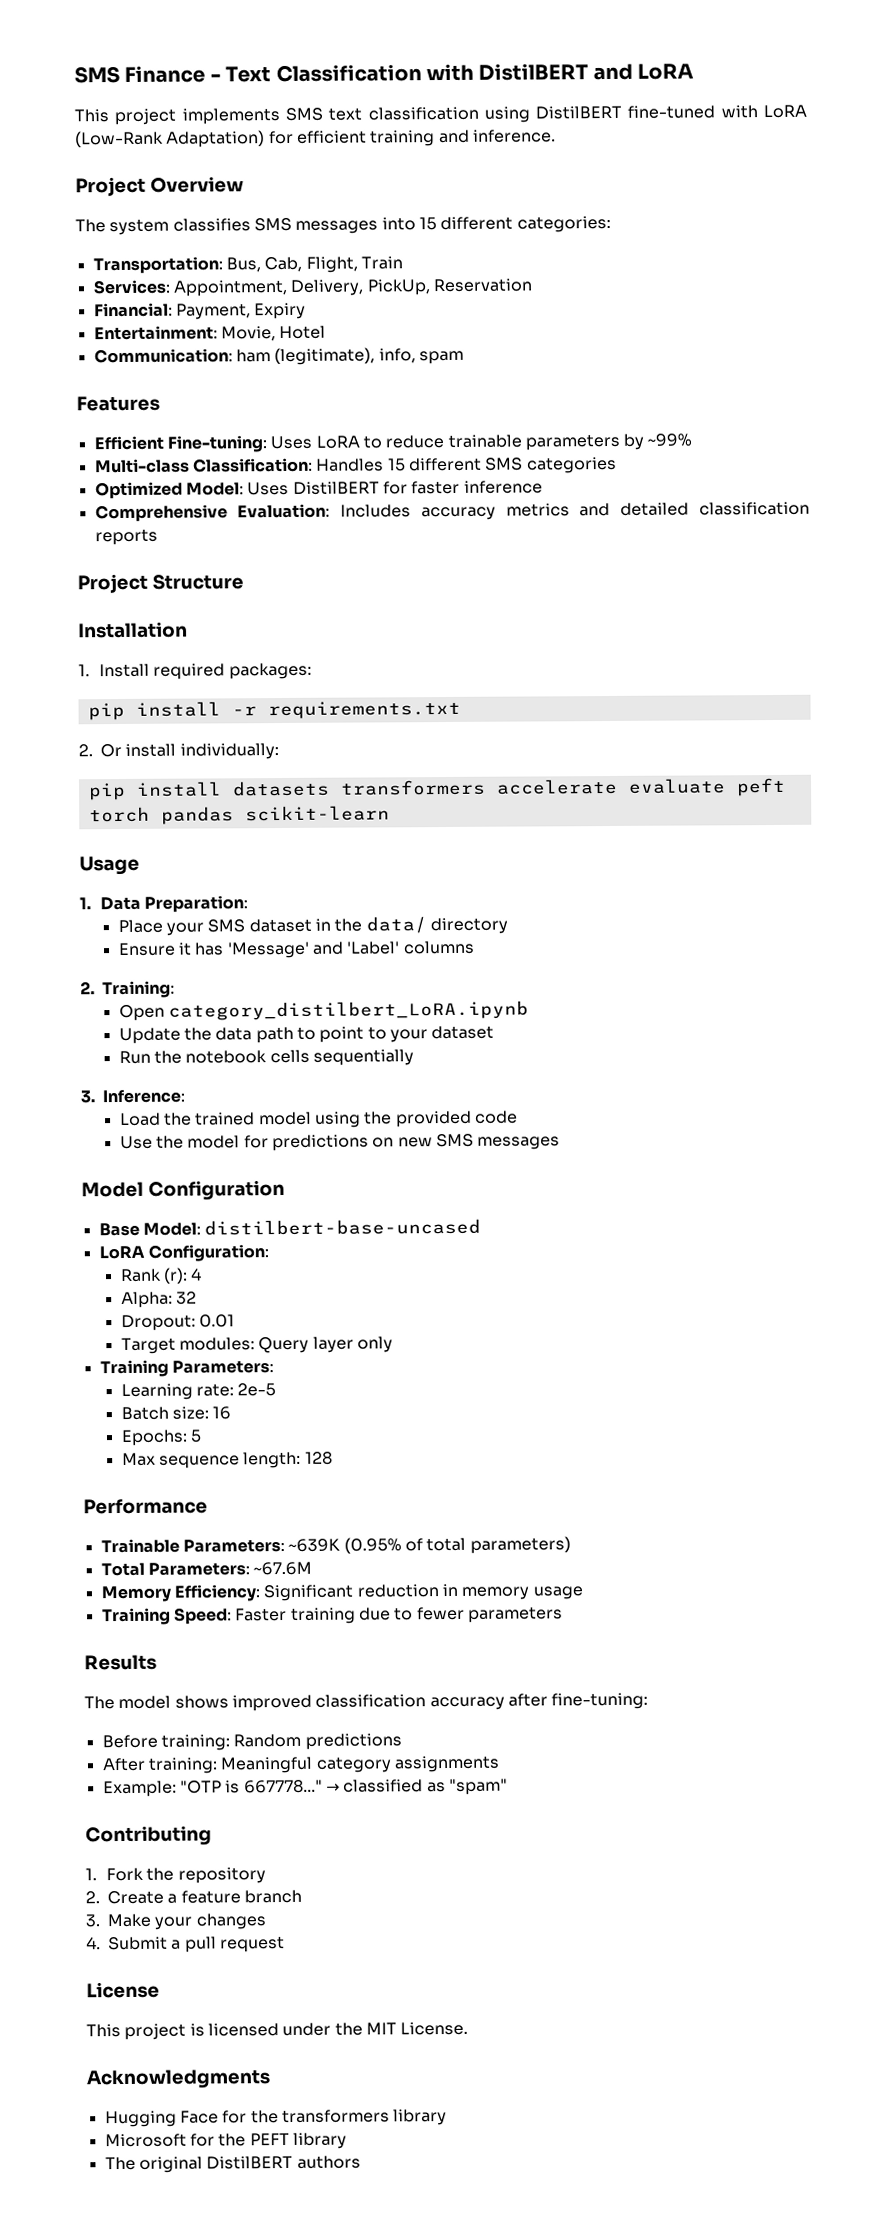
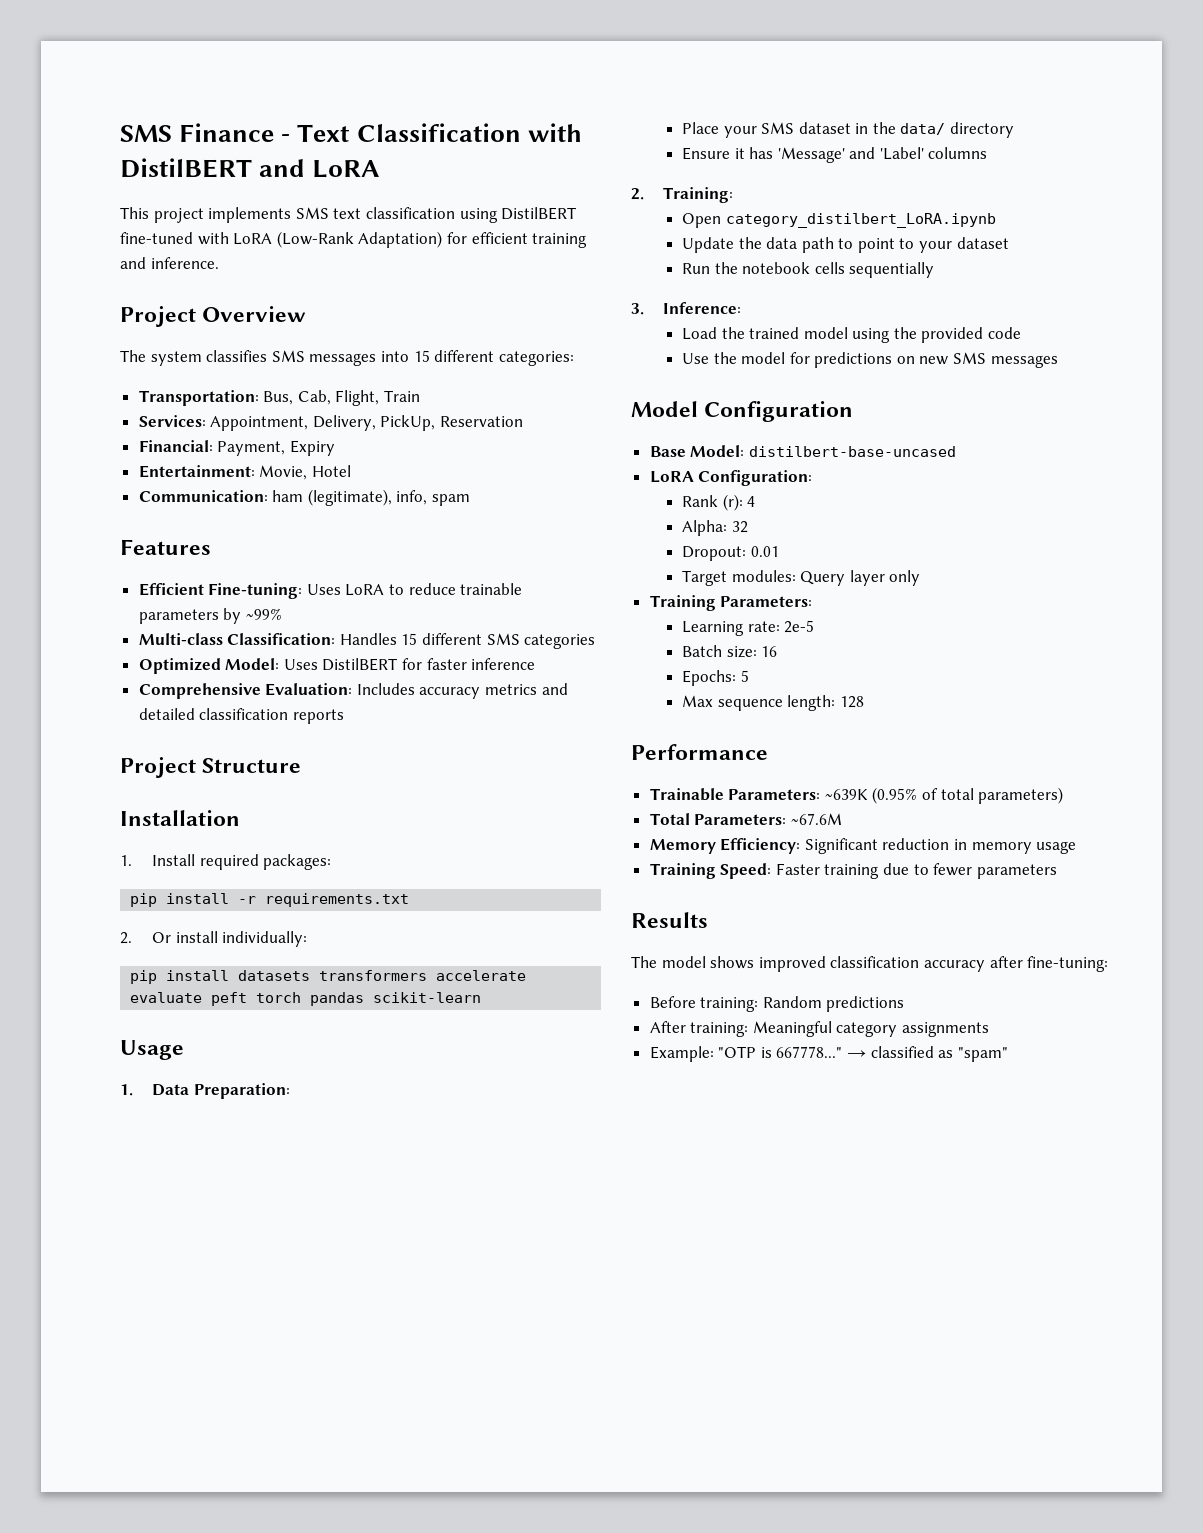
- Contributing
- 1. Fork the repository
- 2. Create a feature branch
- 3. Make your changes
- 4. Submit a pull request
- License
- This project is licensed under the MIT License.
- Acknowledgments
- Hugging Face for the transformers library
- Microsoft for the PEFT library
- The original DistilBERT authors

